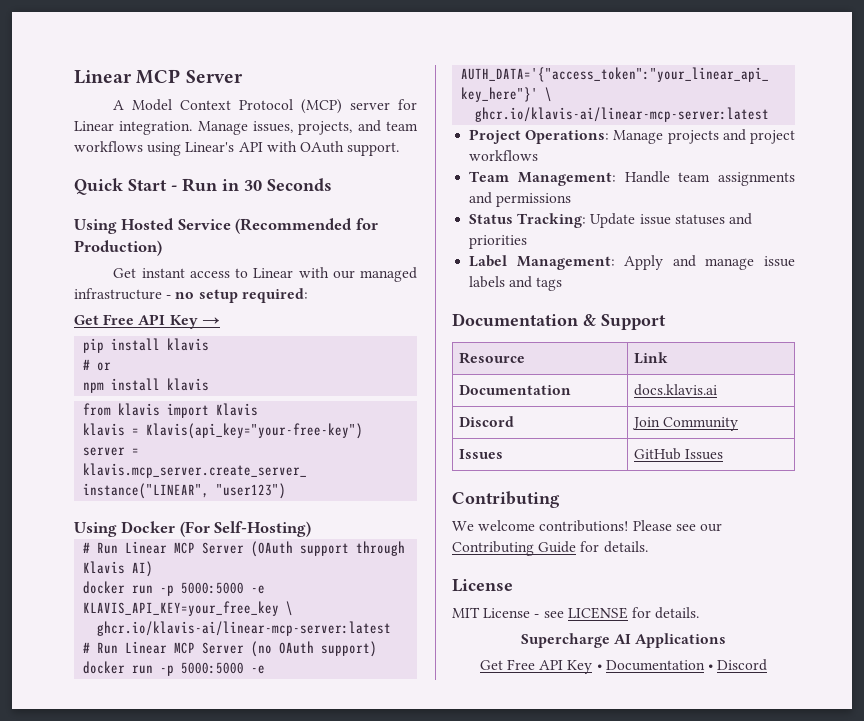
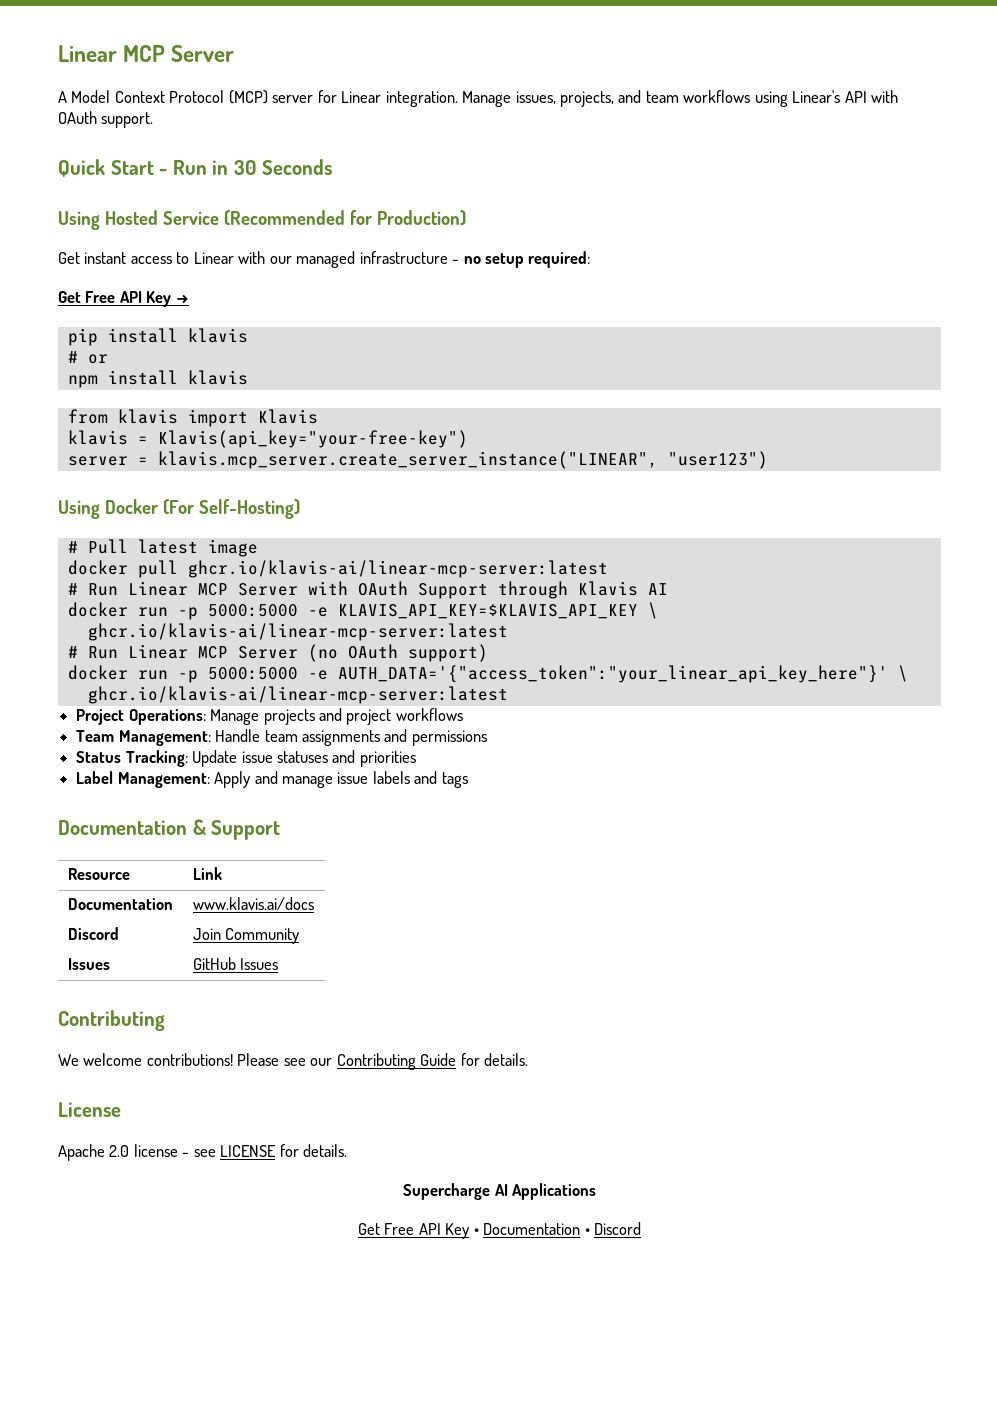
- # Run Linear MCP Server (OAuth support through Klavis AI)
- docker run -p 5000:5000 -e KLAVIS_API_KEY=your_free_key \
+ # Pull latest image
+ docker pull ghcr.io/klavis-ai/linear-mcp-server:latest
+ # Run Linear MCP Server with OAuth Support through Klavis AI
+ docker run -p 5000:5000 -e KLAVIS_API_KEY=$KLAVIS_API_KEY \
- Documentation | docs.klavis.ai
+ Documentation | www.klavis.ai/docs
- MIT License - see LICENSE for details.
+ Apache 2.0 license - see LICENSE for details.

